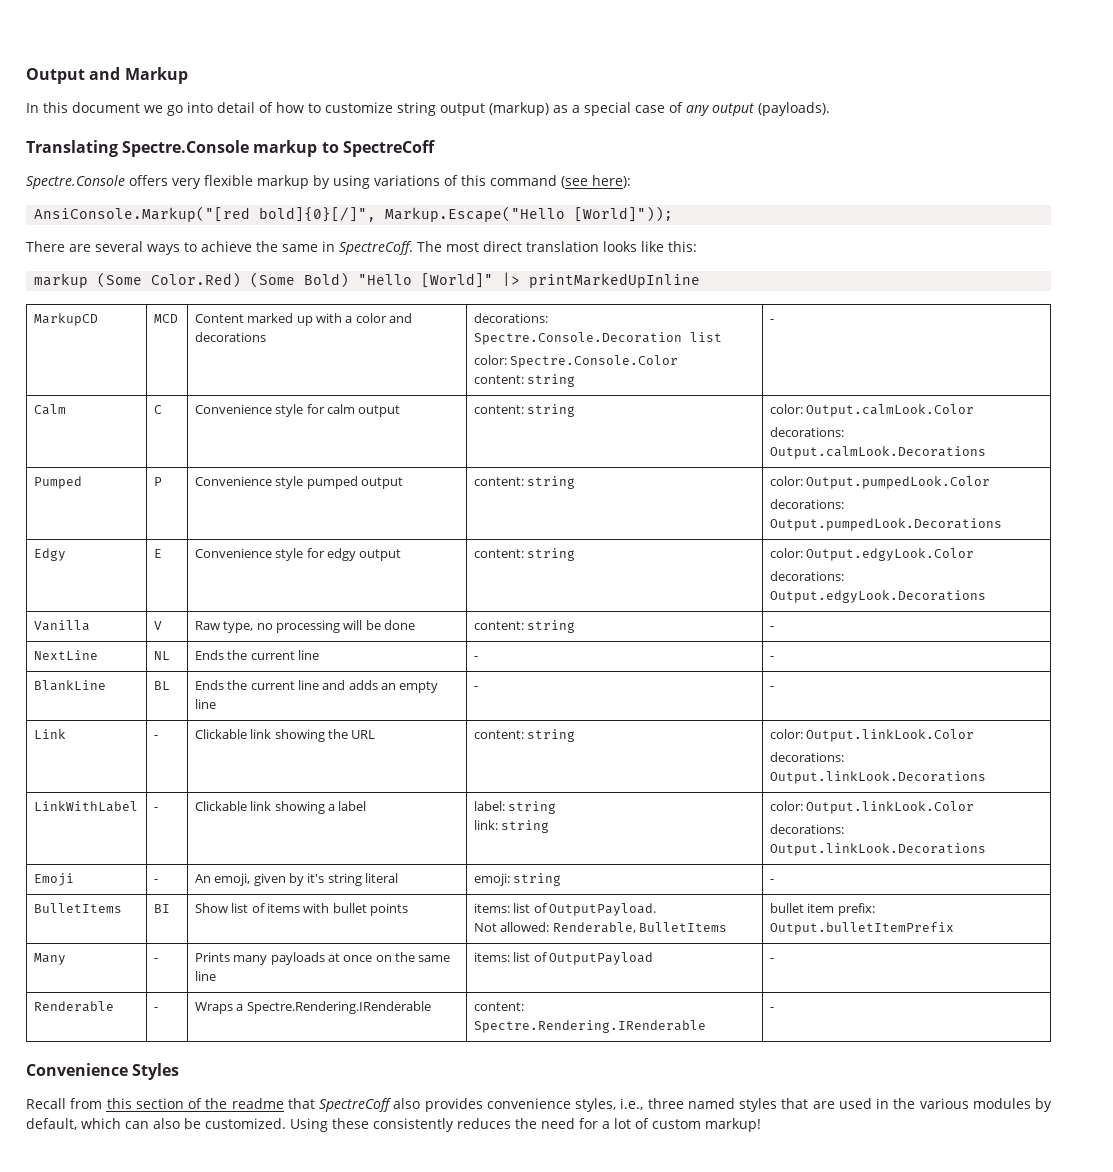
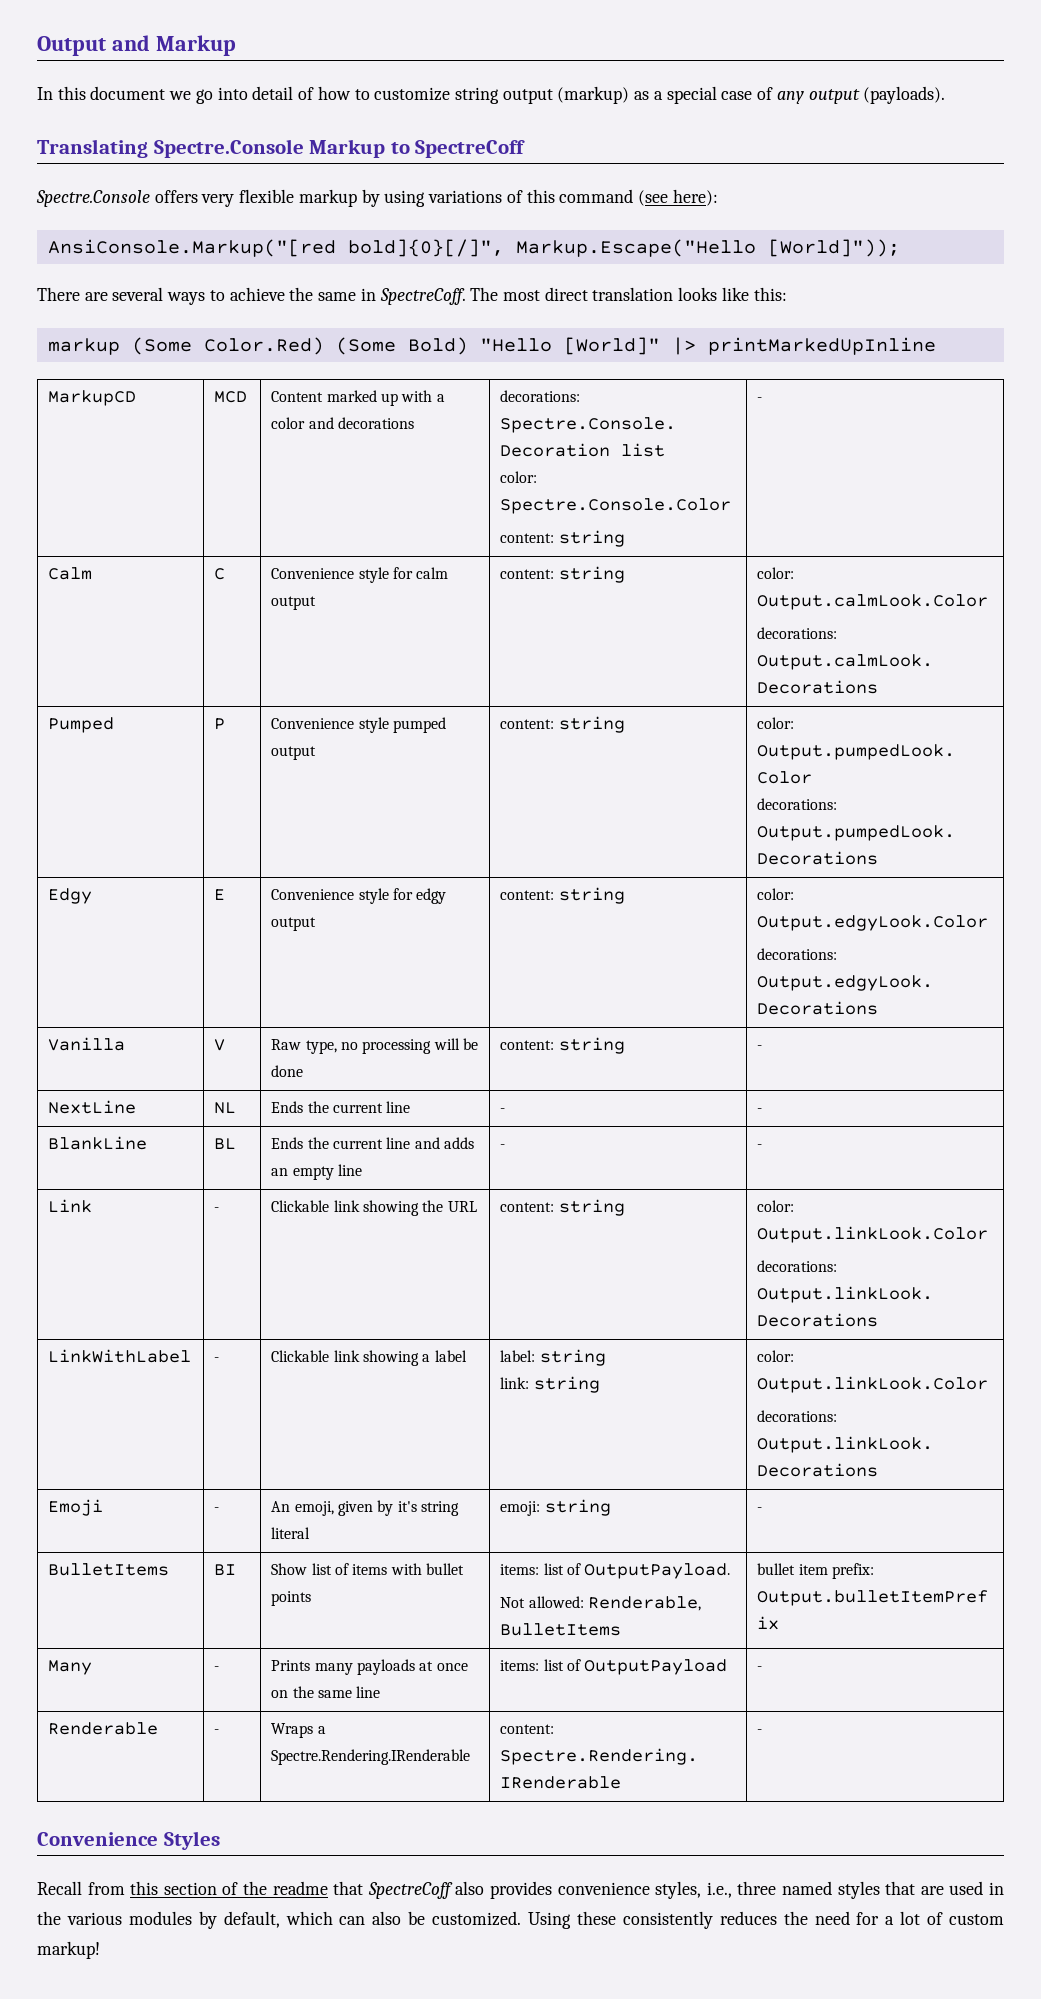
- Translating Spectre.Console markup to SpectreCoff
+ Translating Spectre.Console Markup to SpectreCoff

